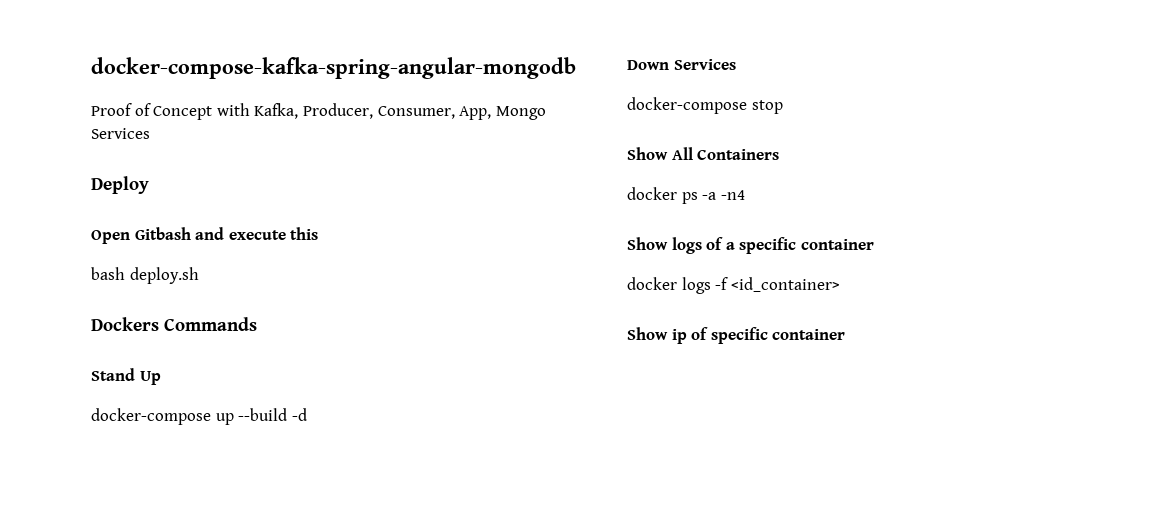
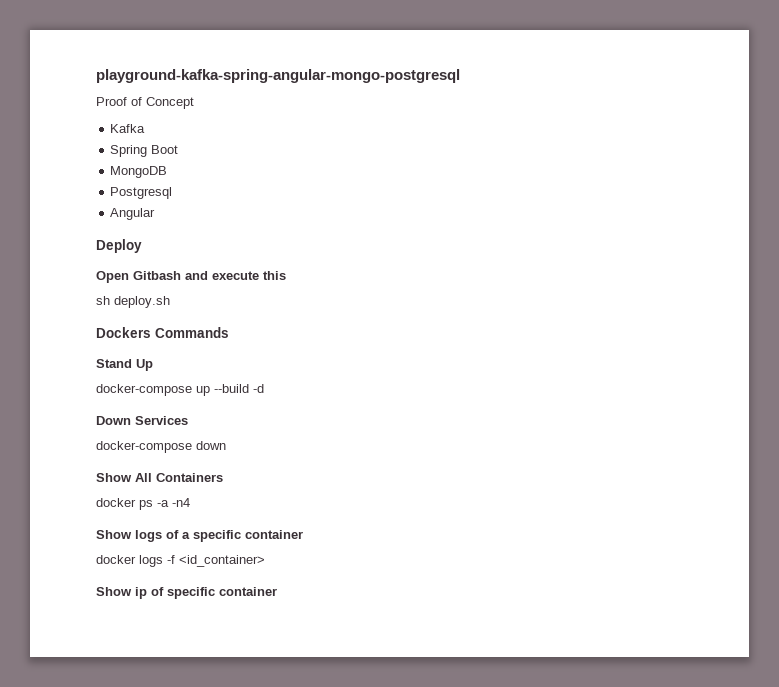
- docker-compose-kafka-spring-angular-mongodb
+ playground-kafka-spring-angular-mongo-postgresql
- Proof of Concept with Kafka, Producer, Consumer, App, Mongo Services
+ Proof of Concept
+ Kafka
+ Spring Boot
+ MongoDB
+ Postgresql
+ Angular
- bash deploy.sh
+ sh deploy.sh
- docker-compose stop
+ docker-compose down

